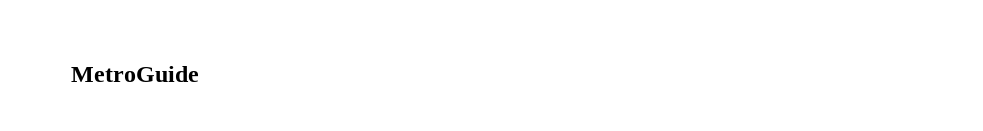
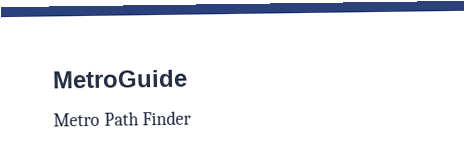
+ Metro Path Finder

